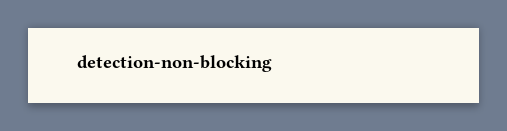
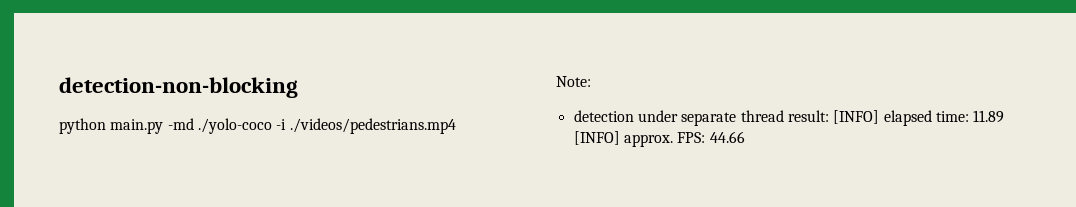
+ python main.py -md ./yolo-coco -i ./videos/pedestrians.mp4
+ Note:
+ detection under separate thread result: [INFO] elapsed time: 11.89 [INFO] approx. FPS: 44.66

